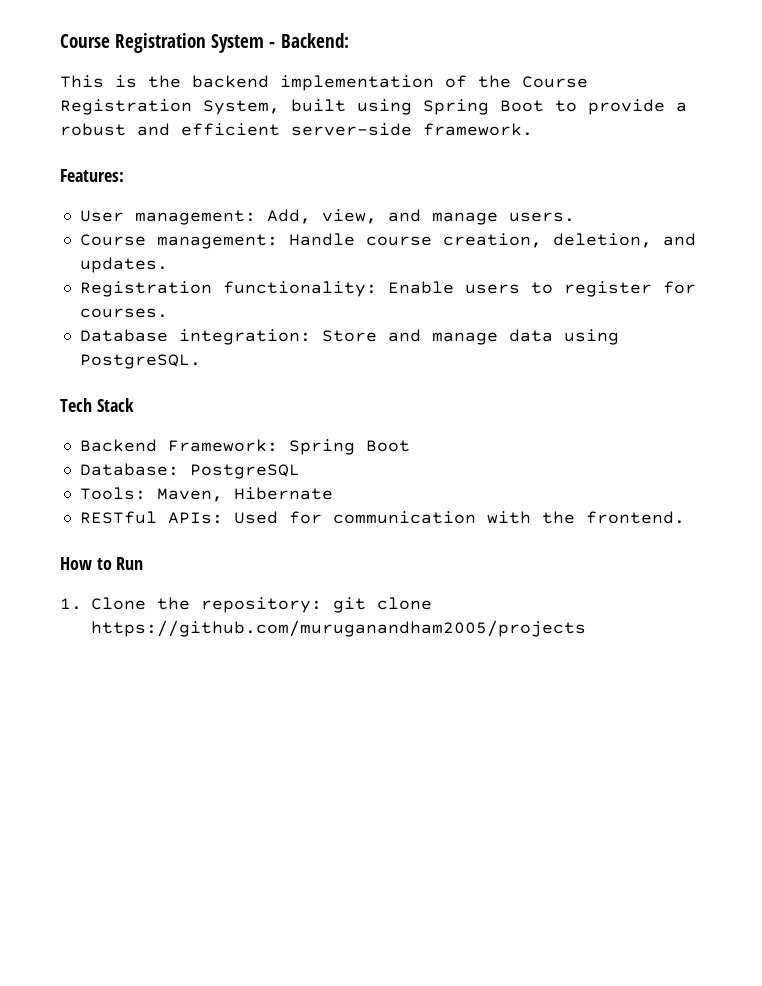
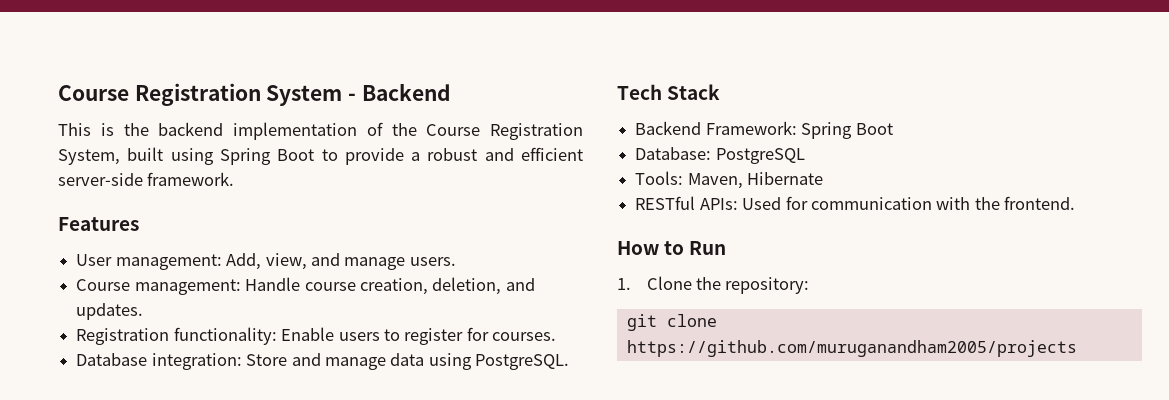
- Course Registration System - Backend:
+ Course Registration System - Backend
- Features:
+ Features
- 1. Clone the repository: git clone https://github.com/muruganandham2005/projects
+ 1. Clone the repository:
+ git clone https://github.com/muruganandham2005/projects

